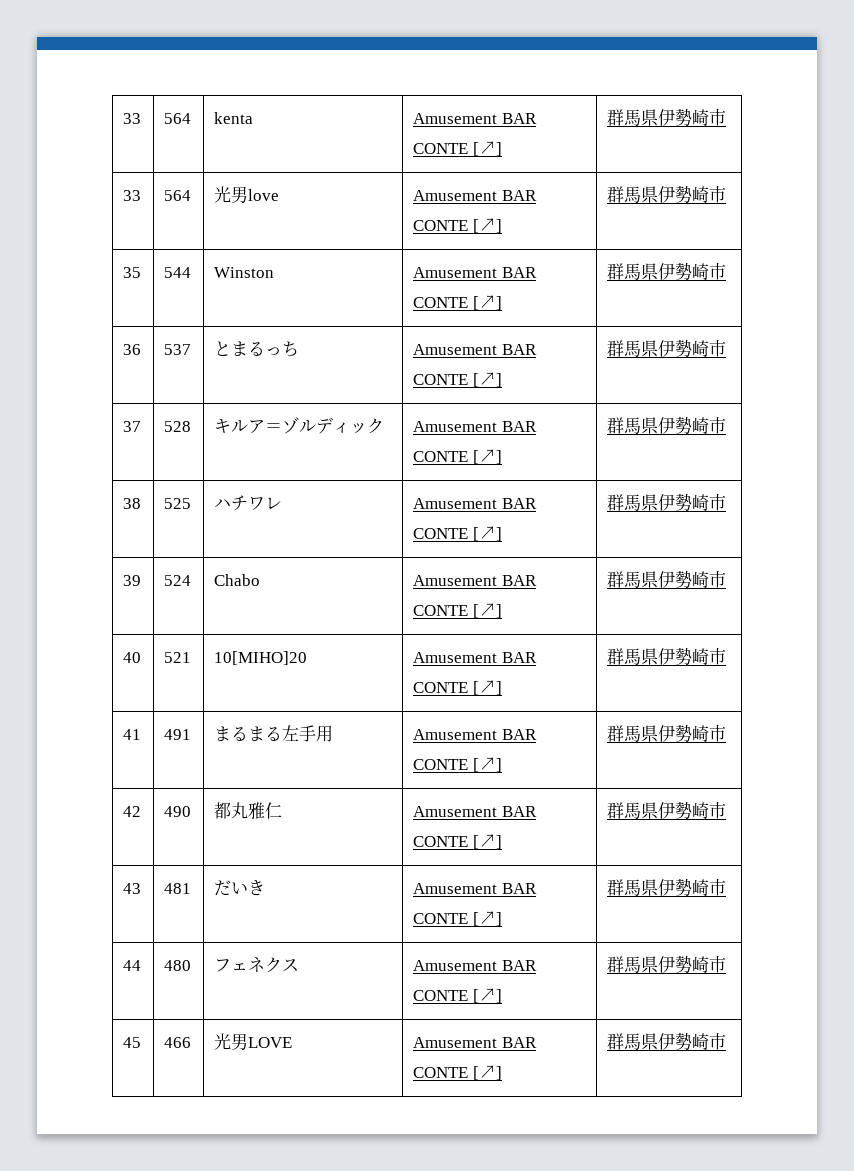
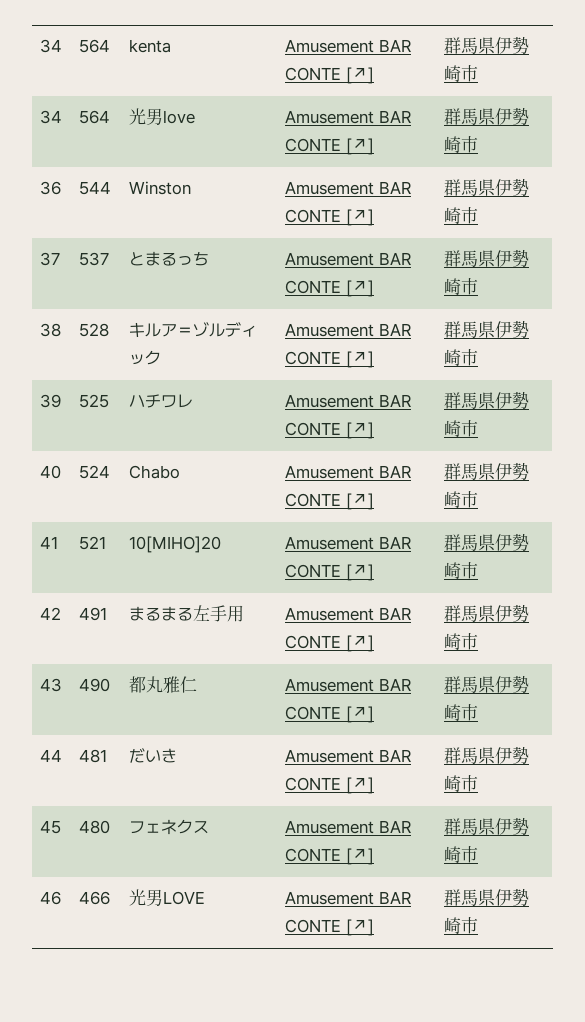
- 33 | 564 | kenta | Amusement BAR CONTE [↗] | 群馬県伊勢崎市
+ 34 | 564 | kenta | Amusement BAR CONTE [↗] | 群馬県伊勢崎市
- 33 | 564 | 光男love | Amusement BAR CONTE [↗] | 群馬県伊勢崎市
+ 34 | 564 | 光男love | Amusement BAR CONTE [↗] | 群馬県伊勢崎市
- 35 | 544 | Winston | Amusement BAR CONTE [↗] | 群馬県伊勢崎市
+ 36 | 544 | Winston | Amusement BAR CONTE [↗] | 群馬県伊勢崎市
- 36 | 537 | とまるっち | Amusement BAR CONTE [↗] | 群馬県伊勢崎市
+ 37 | 537 | とまるっち | Amusement BAR CONTE [↗] | 群馬県伊勢崎市
- 37 | 528 | キルア＝ゾルディック | Amusement BAR CONTE [↗] | 群馬県伊勢崎市
+ 38 | 528 | キルア＝ゾルディック | Amusement BAR CONTE [↗] | 群馬県伊勢崎市
- 38 | 525 | ハチワレ | Amusement BAR CONTE [↗] | 群馬県伊勢崎市
+ 39 | 525 | ハチワレ | Amusement BAR CONTE [↗] | 群馬県伊勢崎市
- 39 | 524 | Chabo | Amusement BAR CONTE [↗] | 群馬県伊勢崎市
+ 40 | 524 | Chabo | Amusement BAR CONTE [↗] | 群馬県伊勢崎市
- 40 | 521 | 10[MIHO]20 | Amusement BAR CONTE [↗] | 群馬県伊勢崎市
+ 41 | 521 | 10[MIHO]20 | Amusement BAR CONTE [↗] | 群馬県伊勢崎市
- 41 | 491 | まるまる左手用 | Amusement BAR CONTE [↗] | 群馬県伊勢崎市
+ 42 | 491 | まるまる左手用 | Amusement BAR CONTE [↗] | 群馬県伊勢崎市
- 42 | 490 | 都丸雅仁 | Amusement BAR CONTE [↗] | 群馬県伊勢崎市
+ 43 | 490 | 都丸雅仁 | Amusement BAR CONTE [↗] | 群馬県伊勢崎市
- 43 | 481 | だいき | Amusement BAR CONTE [↗] | 群馬県伊勢崎市
+ 44 | 481 | だいき | Amusement BAR CONTE [↗] | 群馬県伊勢崎市
- 44 | 480 | フェネクス | Amusement BAR CONTE [↗] | 群馬県伊勢崎市
+ 45 | 480 | フェネクス | Amusement BAR CONTE [↗] | 群馬県伊勢崎市
- 45 | 466 | 光男LOVE | Amusement BAR CONTE [↗] | 群馬県伊勢崎市
+ 46 | 466 | 光男LOVE | Amusement BAR CONTE [↗] | 群馬県伊勢崎市

